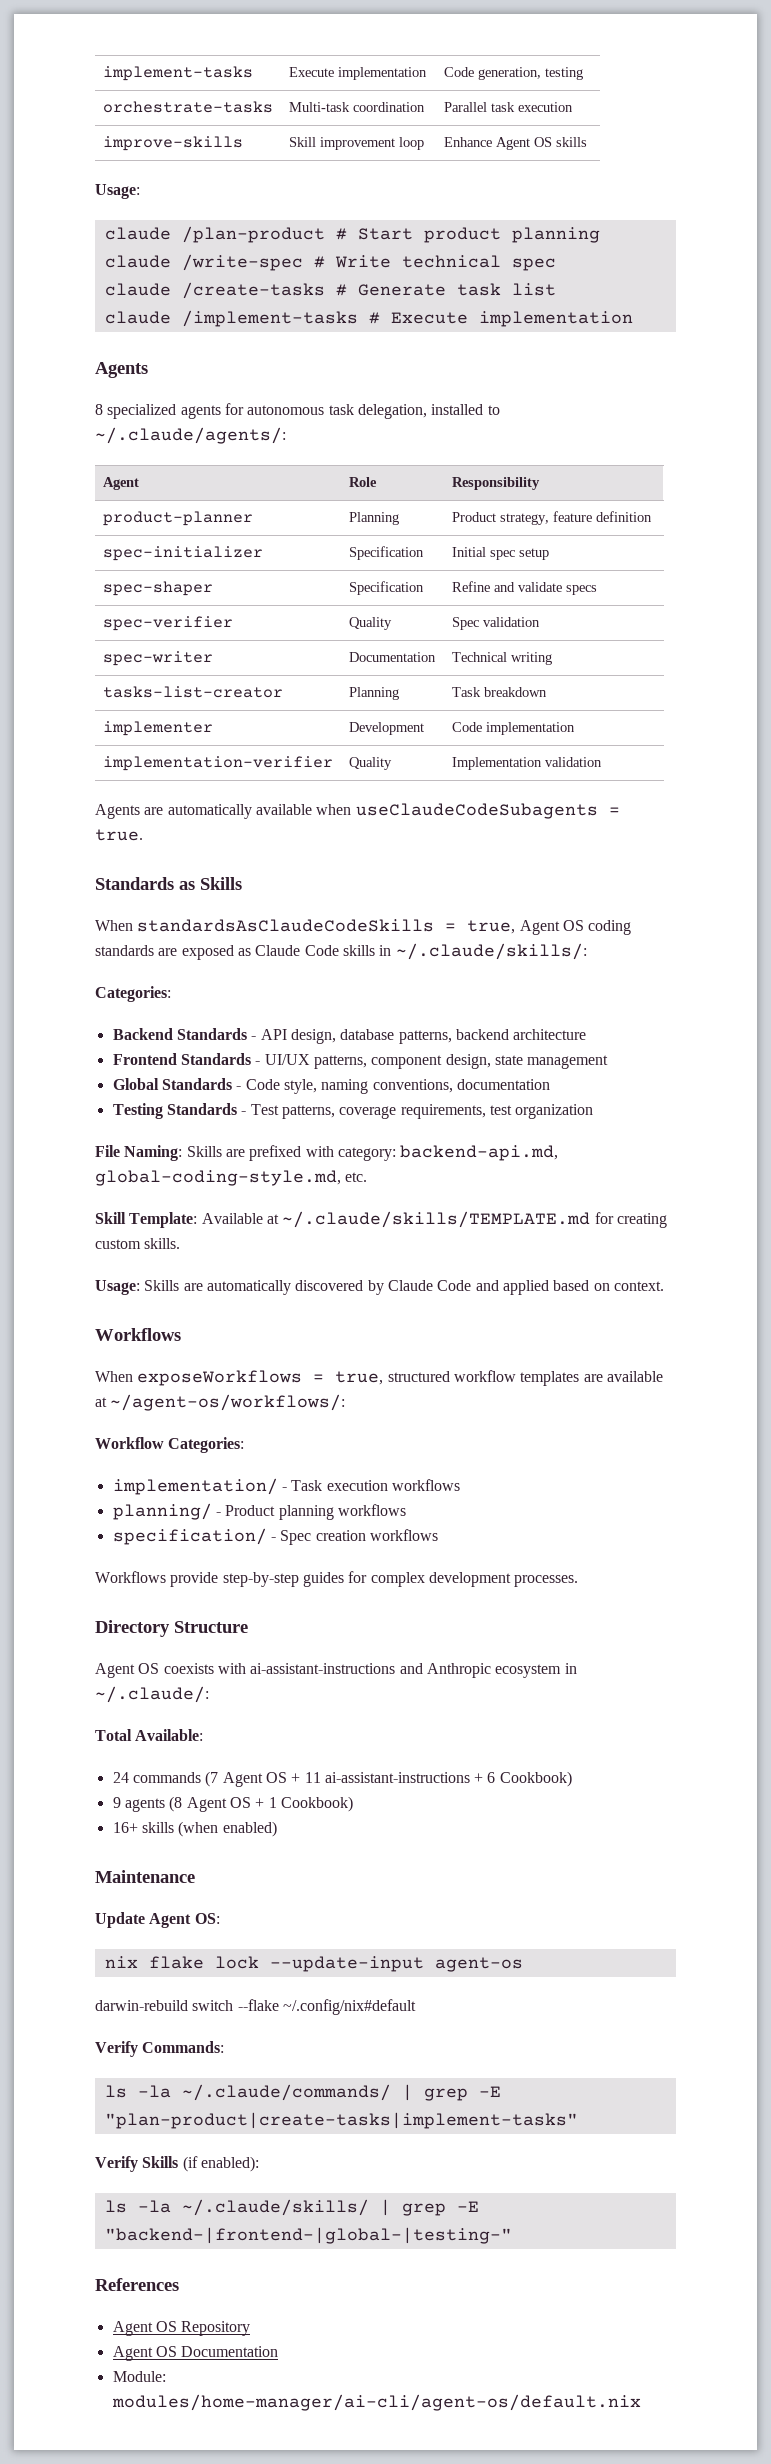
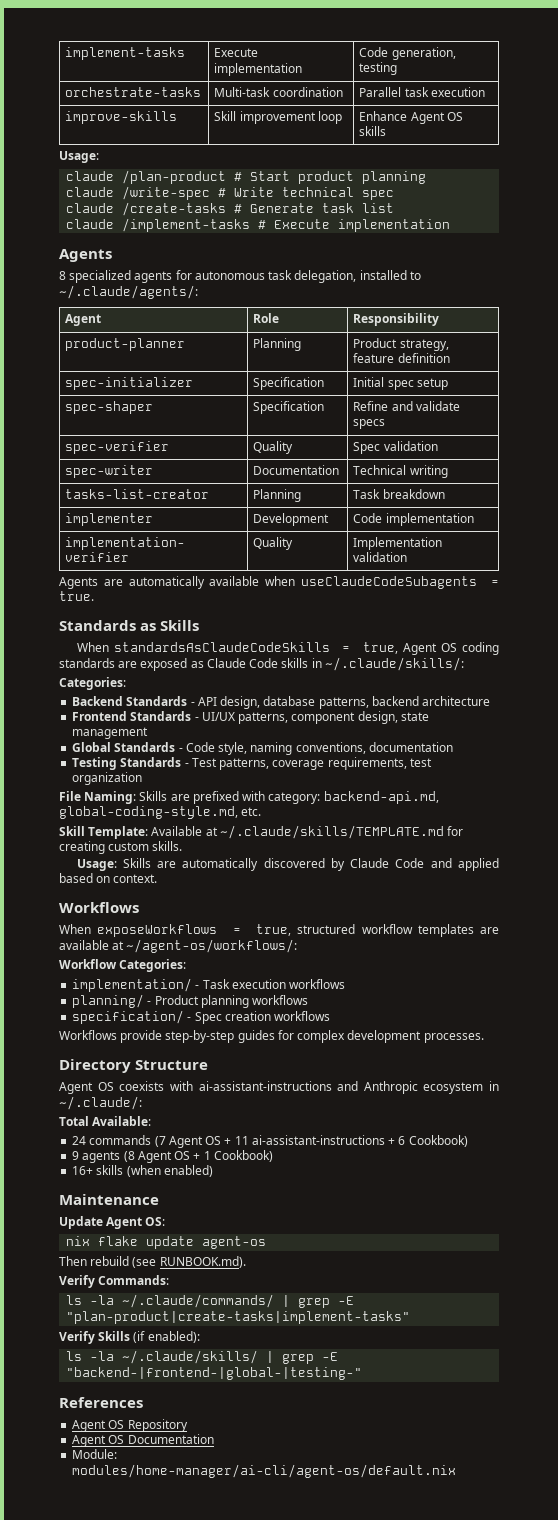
- nix flake lock --update-input agent-os
+ nix flake update agent-os
- darwin-rebuild switch --flake ~/.config/nix#default
+ Then rebuild (see RUNBOOK.md).

